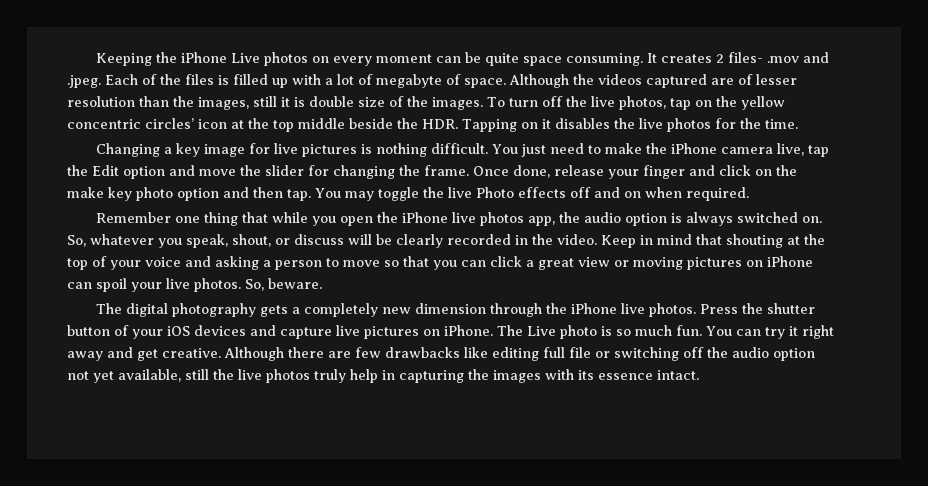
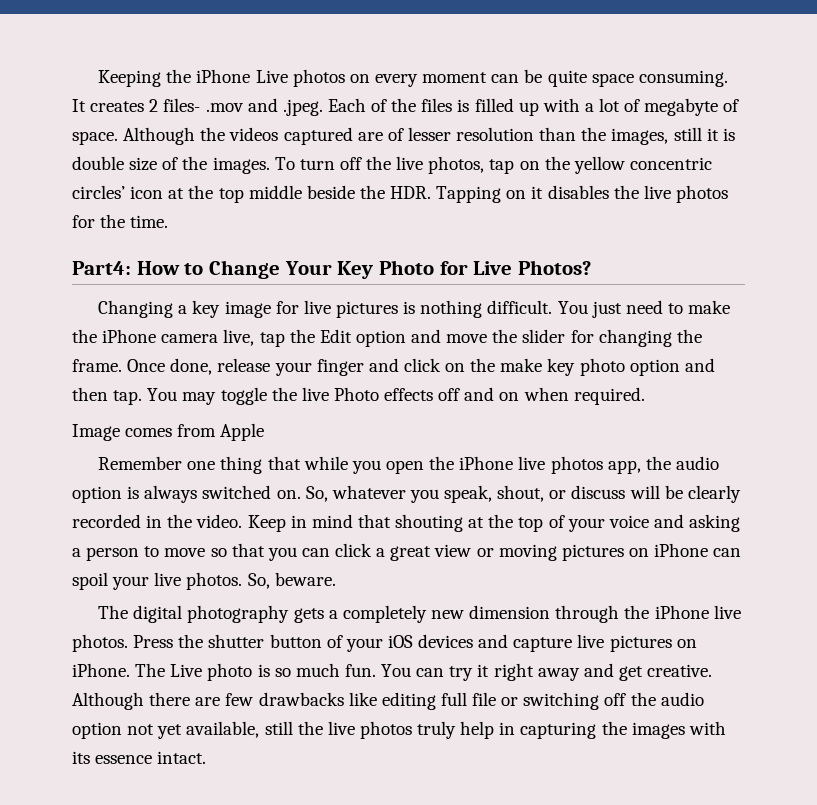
+ Part4: How to Change Your Key Photo for Live Photos?
+ Image comes from Apple

